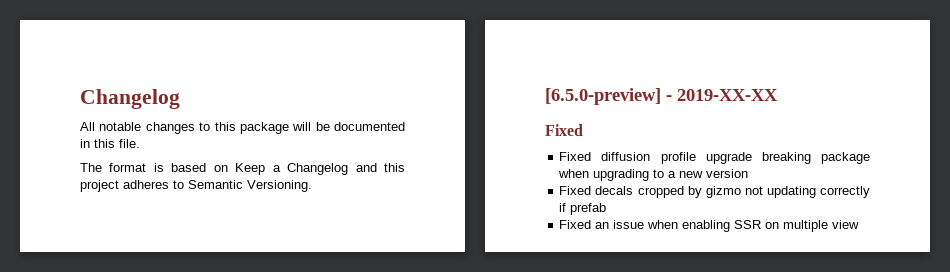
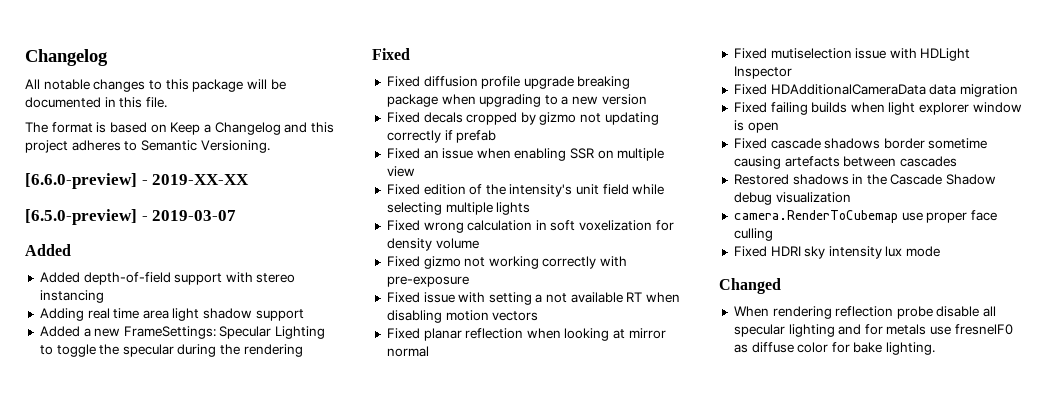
+ [6.6.0-preview] - 2019-XX-XX
- [6.5.0-preview] - 2019-XX-XX
+ [6.5.0-preview] - 2019-03-07
+ Added
+ Added depth-of-field support with stereo instancing
+ Adding real time area light shadow support
+ Added a new FrameSettings: Specular Lighting to toggle the specular during the rendering
+ Fixed edition of the intensity's unit field while selecting multiple lights
+ Fixed wrong calculation in soft voxelization for density volume
+ Fixed gizmo not working correctly with pre-exposure
+ Fixed issue with setting a not available RT when disabling motion vectors
+ Fixed planar reflection when looking at mirror normal
+ Fixed mutiselection issue with HDLight Inspector
+ Fixed HDAdditionalCameraData data migration
+ Fixed failing builds when light explorer window is open
+ Fixed cascade shadows border sometime causing artefacts between cascades
+ Restored shadows in the Cascade Shadow debug visualization
+ camera.RenderToCubemap use proper face culling
+ Fixed HDRI sky intensity lux mode
+ Changed
+ When rendering reflection probe disable all specular lighting and for metals use fresnelF0 as diffuse color for bake lighting.

